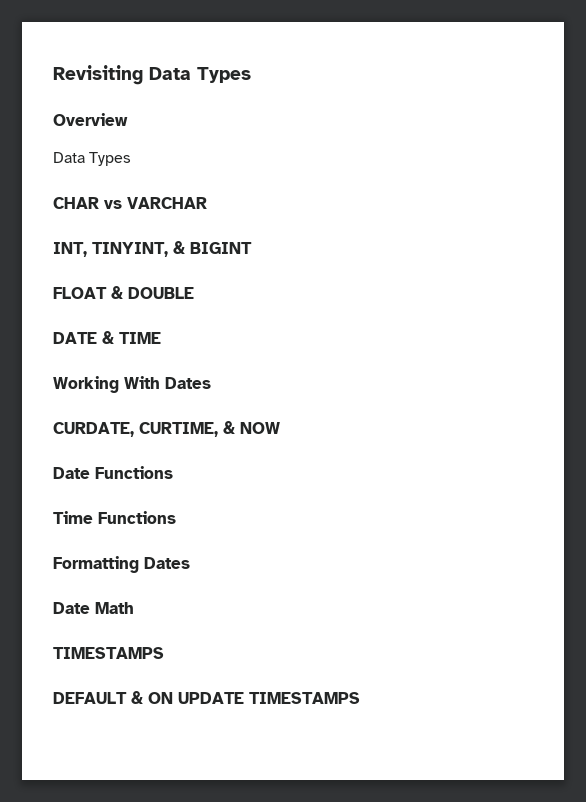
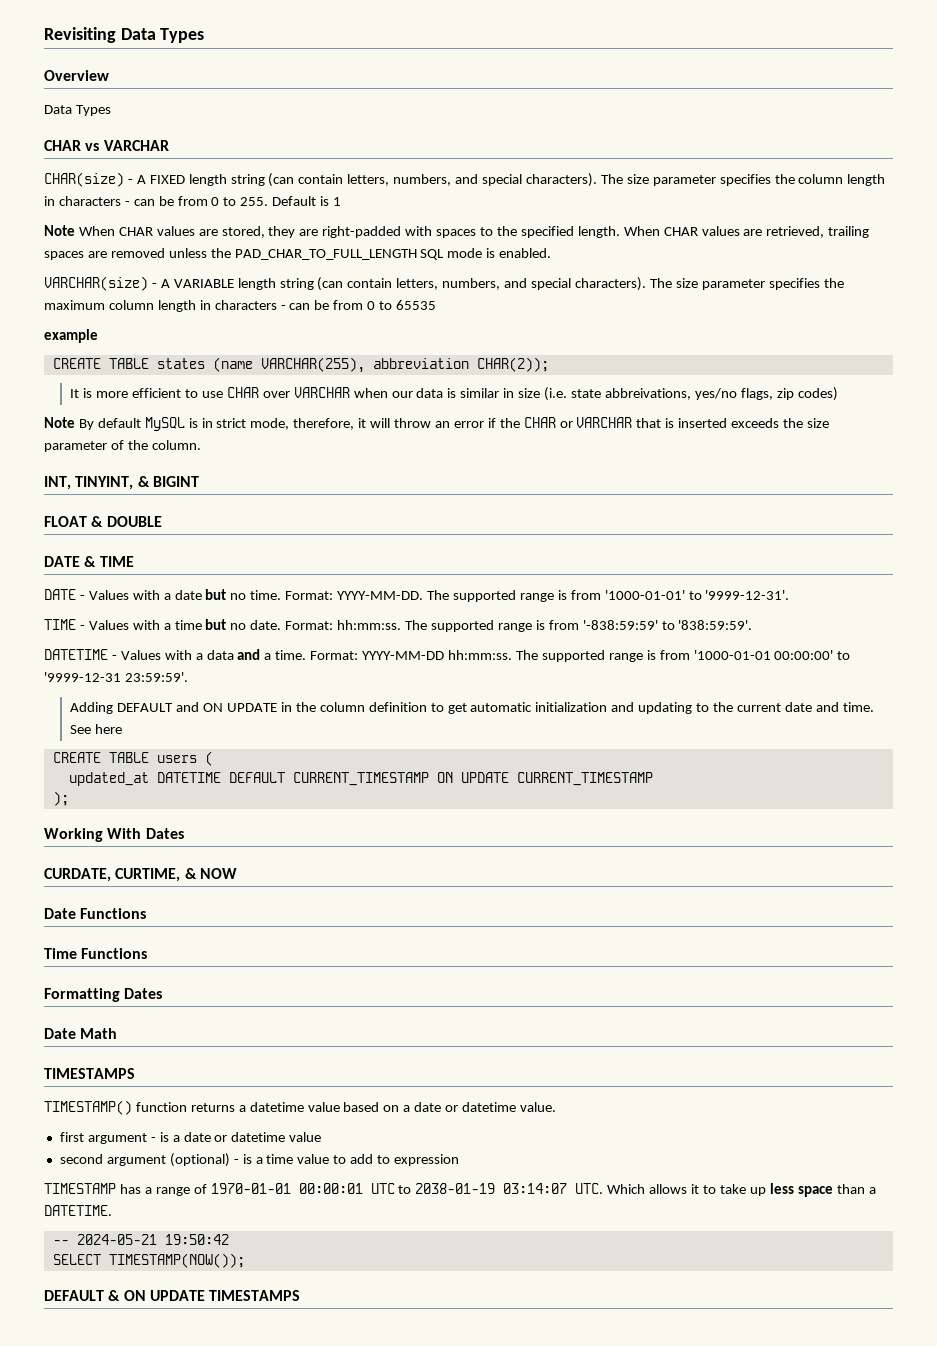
+ CHAR(size) - A FIXED length string (can contain letters, numbers, and special characters). The size parameter specifies the column length in characters - can be from 0 to 255. Default is 1
+ Note When CHAR values are stored, they are right-padded with spaces to the specified length. When CHAR values are retrieved, trailing spaces are removed unless the PAD_CHAR_TO_FULL_LENGTH SQL mode is enabled.
+ VARCHAR(size) - A VARIABLE length string (can contain letters, numbers, and special characters). The size parameter specifies the maximum column length in characters - can be from 0 to 65535
+ example
+ CREATE TABLE states (name VARCHAR(255), abbreviation CHAR(2));
+ It is more efficient to use CHAR over VARCHAR when our data is similar in size (i.e. state abbreivations, yes/no flags, zip codes)
+ Note By default MySQL is in strict mode, therefore, it will throw an error if the CHAR or VARCHAR that is inserted exceeds the size parameter of the column.
+ DATE - Values with a date but no time. Format: YYYY-MM-DD. The supported range is from '1000-01-01' to '9999-12-31'.
+ TIME - Values with a time but no date. Format: hh:mm:ss. The supported range is from '-838:59:59' to '838:59:59'.
+ DATETIME - Values with a data and a time. Format: YYYY-MM-DD hh:mm:ss. The supported range is from '1000-01-01 00:00:00' to '9999-12-31 23:59:59'.
+ Adding DEFAULT and ON UPDATE in the column definition to get automatic initialization and updating to the current date and time. See here
+ CREATE TABLE users (
+ updated_at DATETIME DEFAULT CURRENT_TIMESTAMP ON UPDATE CURRENT_TIMESTAMP
+ );
+ TIMESTAMP() function returns a datetime value based on a date or datetime value.
+ first argument - is a date or datetime value
+ second argument (optional) - is a time value to add to expression
+ TIMESTAMP has a range of 1970-01-01 00:00:01 UTC to 2038-01-19 03:14:07 UTC. Which allows it to take up less space than a DATETIME.
+ -- 2024-05-21 19:50:42
+ SELECT TIMESTAMP(NOW());

